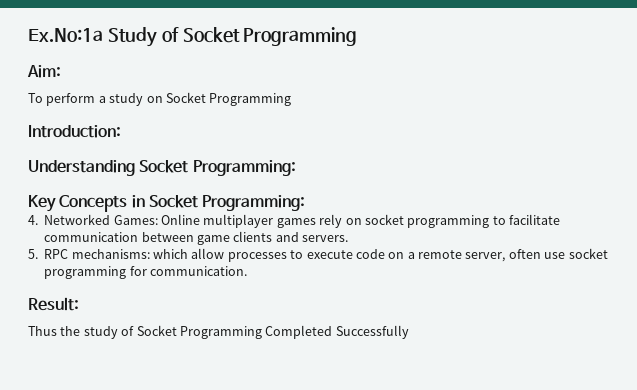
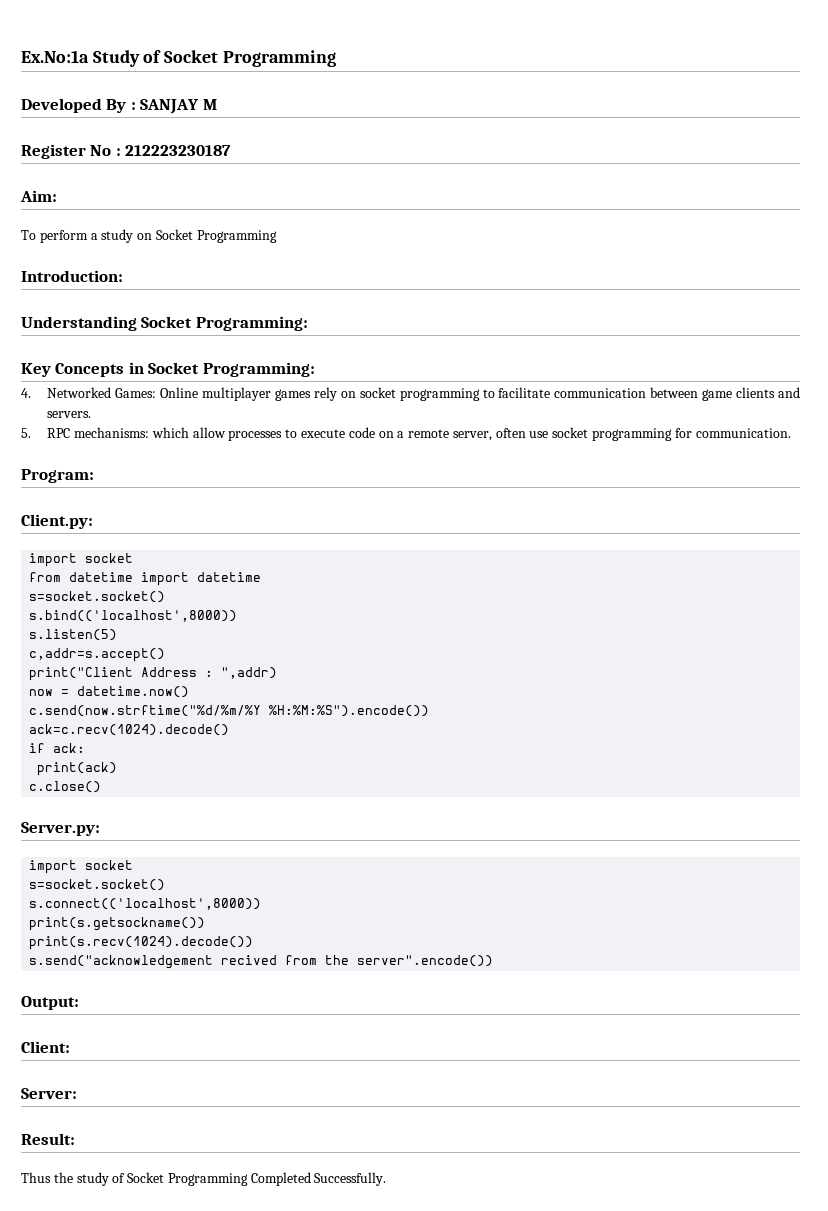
+ Developed By : SANJAY M
+ Register No : 212223230187
+ Program:
+ Client.py:
+ import socket
+ from datetime import datetime
+ s=socket.socket()
+ s.bind(('localhost',8000))
+ s.listen(5)
+ c,addr=s.accept()
+ print("Client Address : ",addr)
+ now = datetime.now()
+ c.send(now.strftime("%d/%m/%Y %H:%M:%S").encode())
+ ack=c.recv(1024).decode()
+ if ack:
+ print(ack)
+ c.close()
+ Server.py:
+ import socket
+ s=socket.socket()
+ s.connect(('localhost',8000))
+ print(s.getsockname())
+ print(s.recv(1024).decode())
+ s.send("acknowledgement recived from the server".encode())
+ Output:
+ Client:
+ Server:
- Thus the study of Socket Programming Completed Successfully
+ Thus the study of Socket Programming Completed Successfully.

